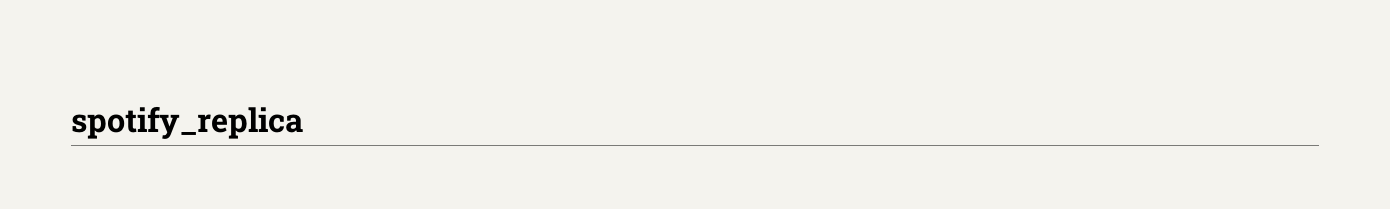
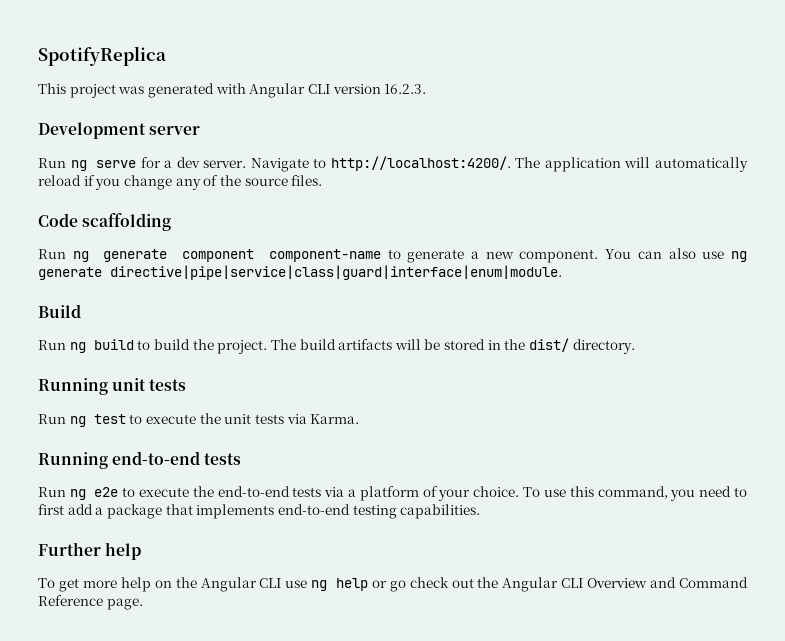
- spotify_replica
+ SpotifyReplica
+ This project was generated with Angular CLI version 16.2.3.
+ Development server
+ Run ng serve for a dev server. Navigate to http://localhost:4200/. The application will automatically reload if you change any of the source files.
+ Code scaffolding
+ Run ng generate component component-name to generate a new component. You can also use ng generate directive|pipe|service|class|guard|interface|enum|module.
+ Build
+ Run ng build to build the project. The build artifacts will be stored in the dist/ directory.
+ Running unit tests
+ Run ng test to execute the unit tests via Karma.
+ Running end-to-end tests
+ Run ng e2e to execute the end-to-end tests via a platform of your choice. To use this command, you need to first add a package that implements end-to-end testing capabilities.
+ Further help
+ To get more help on the Angular CLI use ng help or go check out the Angular CLI Overview and Command Reference page.

